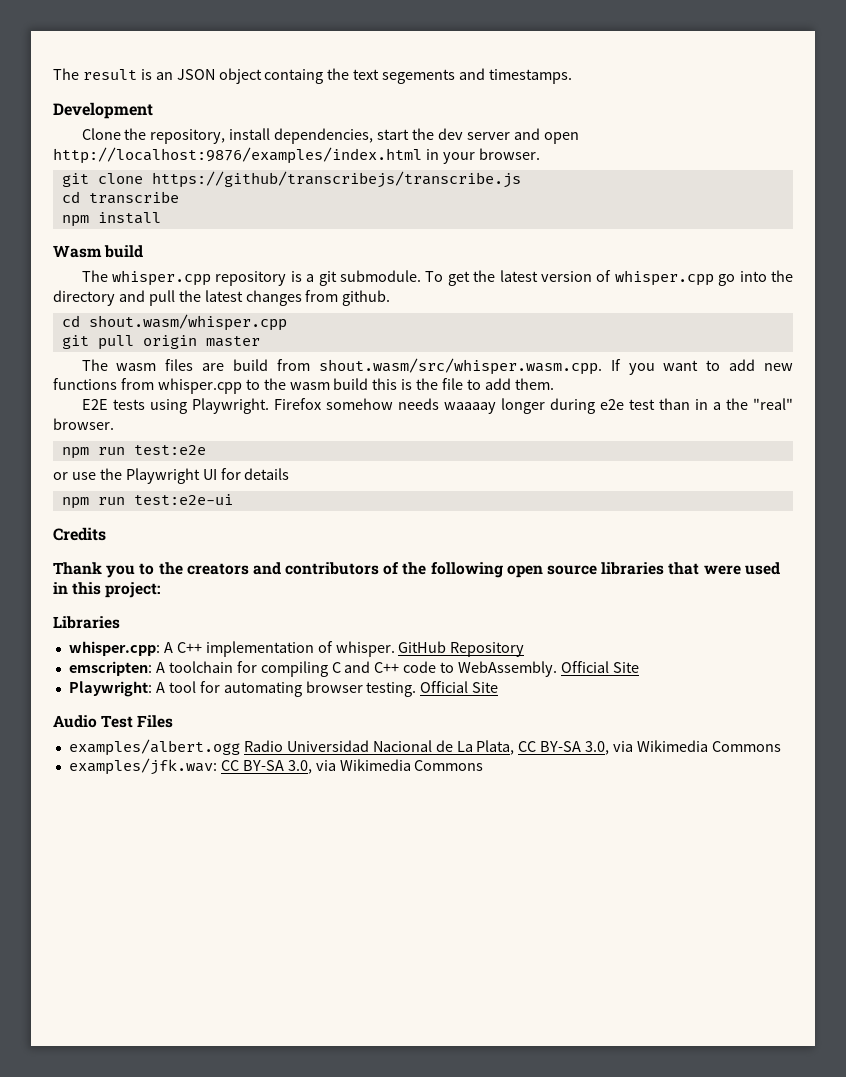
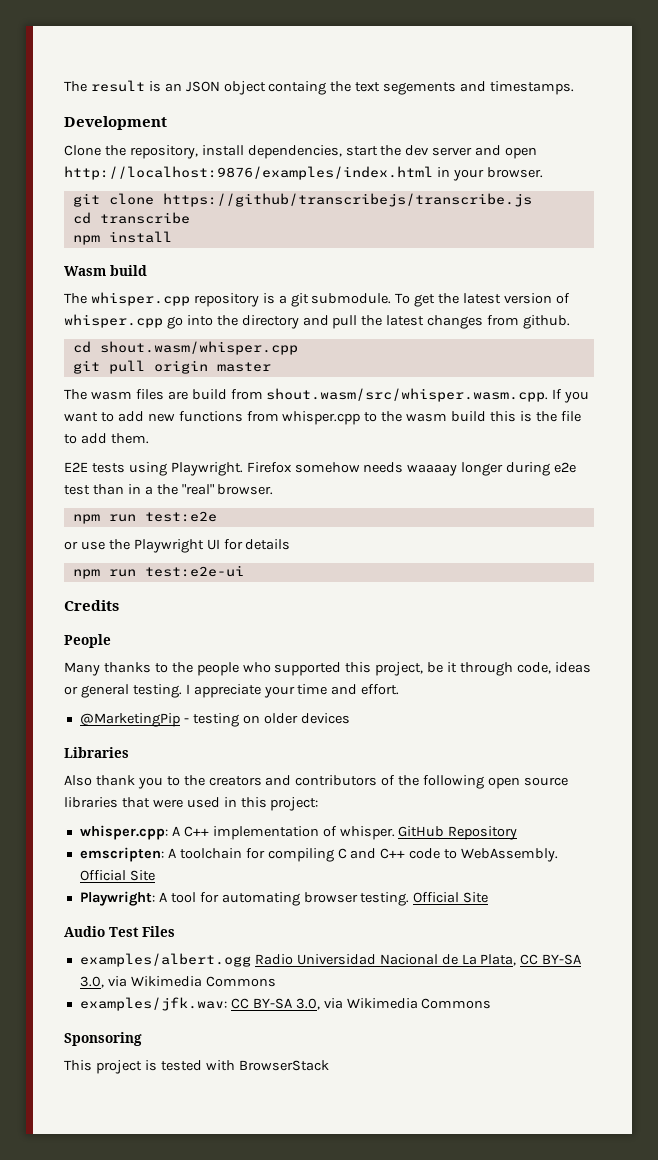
- Thank you to the creators and contributors of the following open source libraries that were used in this project:
+ People
+ Many thanks to the people who supported this project, be it through code, ideas or general testing. I appreciate your time and effort.
+ @MarketingPip - testing on older devices
+ Libraries
+ Also thank you to the creators and contributors of the following open source libraries that were used in this project:
- Libraries
+ Sponsoring
+ This project is tested with BrowserStack

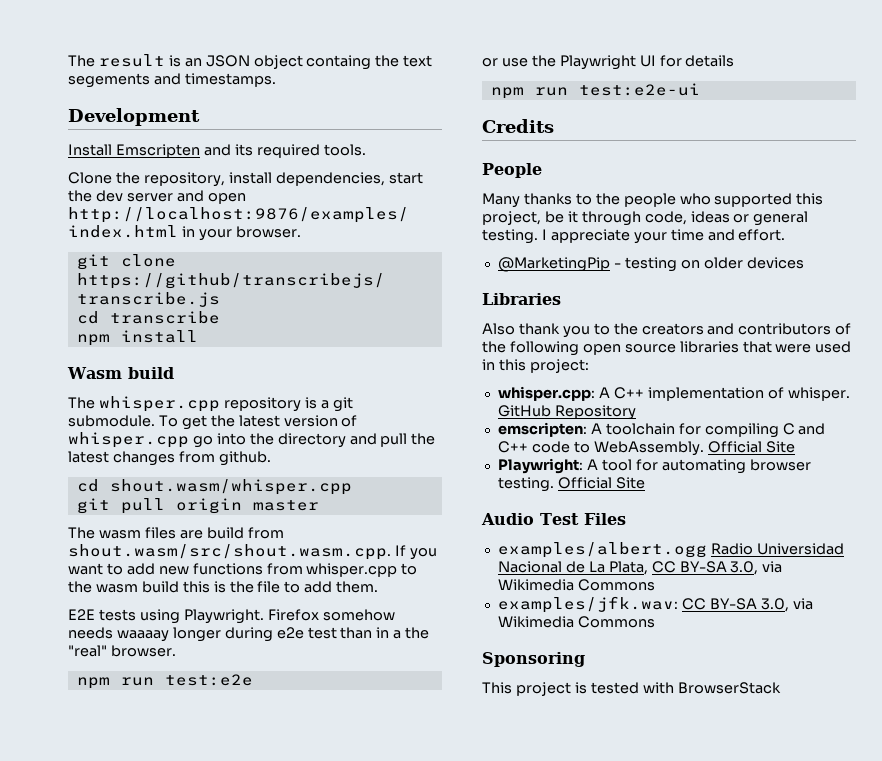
+ Install Emscripten and its required tools.
- The wasm files are build from shout.wasm/src/whisper.wasm.cpp. If you want to add new functions from whisper.cpp to the wasm build this is the file to add them.
+ The wasm files are build from shout.wasm/src/shout.wasm.cpp. If you want to add new functions from whisper.cpp to the wasm build this is the file to add them.

